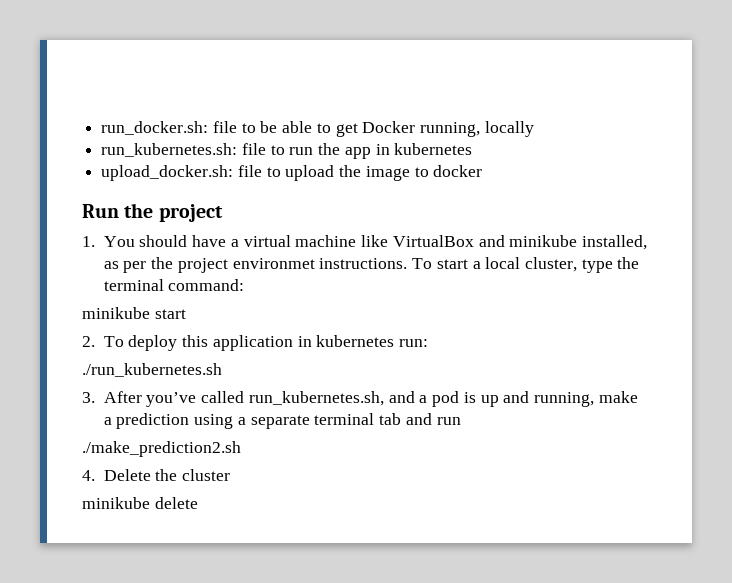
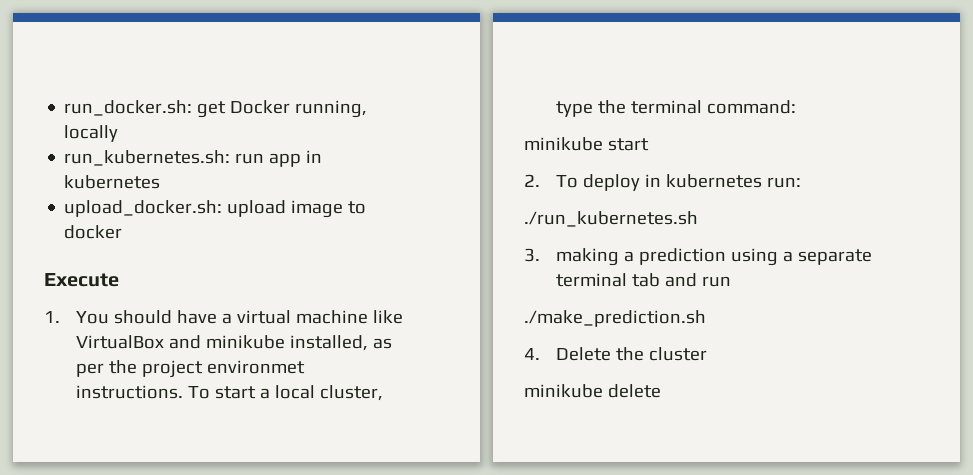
- run_docker.sh: file to be able to get Docker running, locally
+ run_docker.sh: get Docker running, locally
- run_kubernetes.sh: file to run the app in kubernetes
+ run_kubernetes.sh: run app in kubernetes
- upload_docker.sh: file to upload the image to docker
+ upload_docker.sh: upload image to docker
- Run the project
+ Execute
- 2. To deploy this application in kubernetes run:
+ 2. To deploy in kubernetes run:
- 3. After you’ve called run_kubernetes.sh, and a pod is up and running, make a prediction using a separate terminal tab and run
+ 3. making a prediction using a separate terminal tab and run
- ./make_prediction2.sh
+ ./make_prediction.sh

